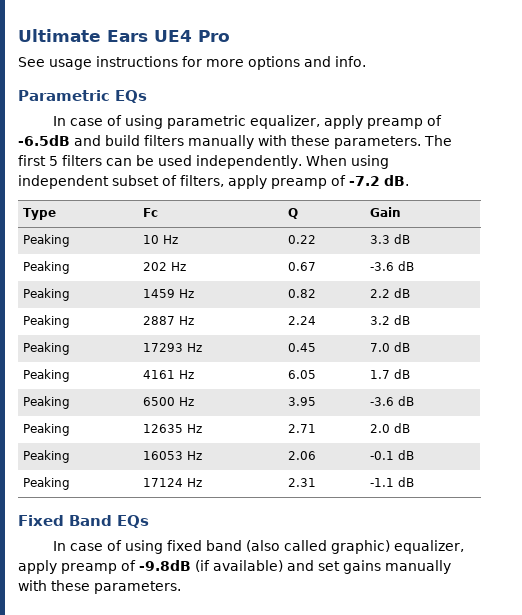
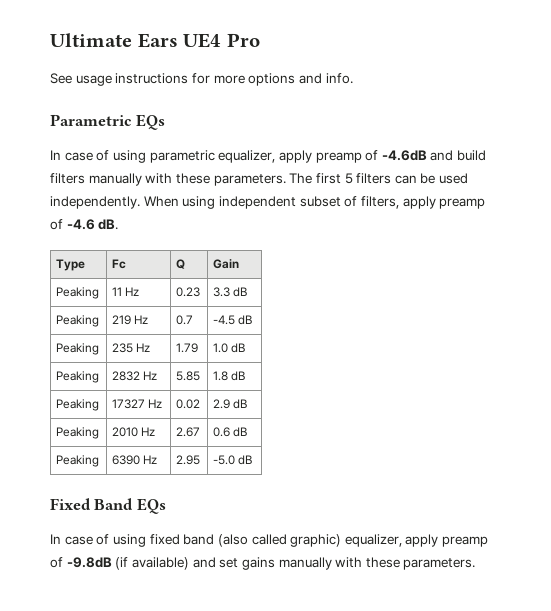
- In case of using parametric equalizer, apply preamp of -6.5dB and build filters manually with these parameters.
+ In case of using parametric equalizer, apply preamp of -4.6dB and build filters manually with these parameters.
- When using independent subset of filters, apply preamp of -7.2 dB.
+ When using independent subset of filters, apply preamp of -4.6 dB.
- Peaking | 10 Hz | 0.22 | 3.3 dB
+ Peaking | 11 Hz | 0.23 | 3.3 dB
- Peaking | 202 Hz | 0.67 | -3.6 dB
- Peaking | 1459 Hz | 0.82 | 2.2 dB
- Peaking | 2887 Hz | 2.24 | 3.2 dB
- Peaking | 17293 Hz | 0.45 | 7.0 dB
- Peaking | 4161 Hz | 6.05 | 1.7 dB
- Peaking | 6500 Hz | 3.95 | -3.6 dB
- Peaking | 12635 Hz | 2.71 | 2.0 dB
- Peaking | 16053 Hz | 2.06 | -0.1 dB
- Peaking | 17124 Hz | 2.31 | -1.1 dB
+ Peaking | 219 Hz | 0.7 | -4.5 dB
+ Peaking | 235 Hz | 1.79 | 1.0 dB
+ Peaking | 2832 Hz | 5.85 | 1.8 dB
+ Peaking | 17327 Hz | 0.02 | 2.9 dB
+ Peaking | 2010 Hz | 2.67 | 0.6 dB
+ Peaking | 6390 Hz | 2.95 | -5.0 dB

